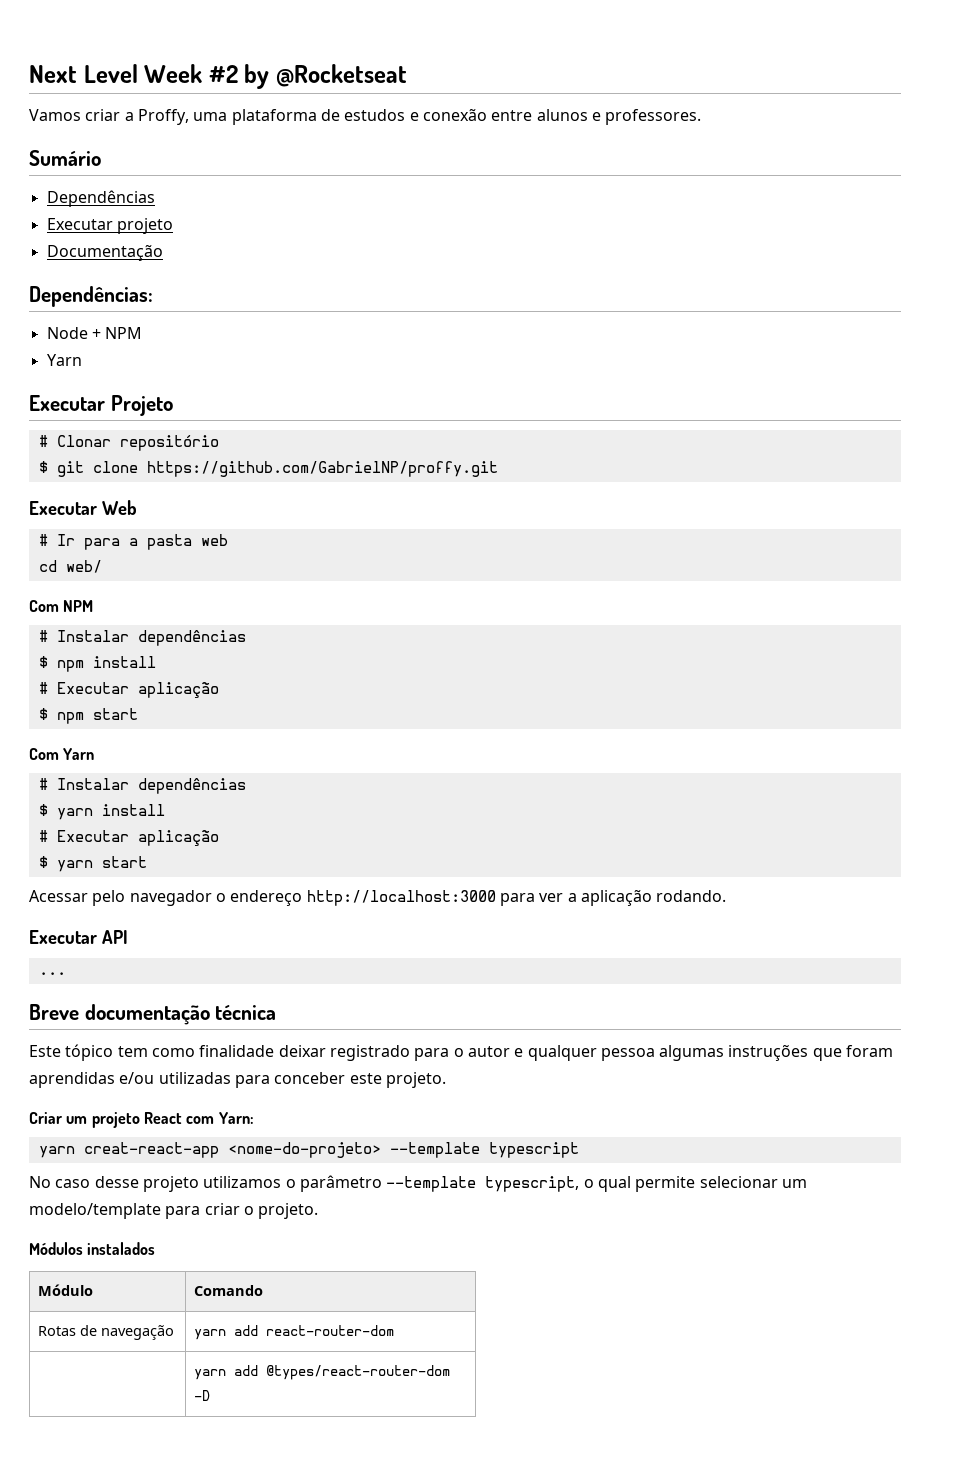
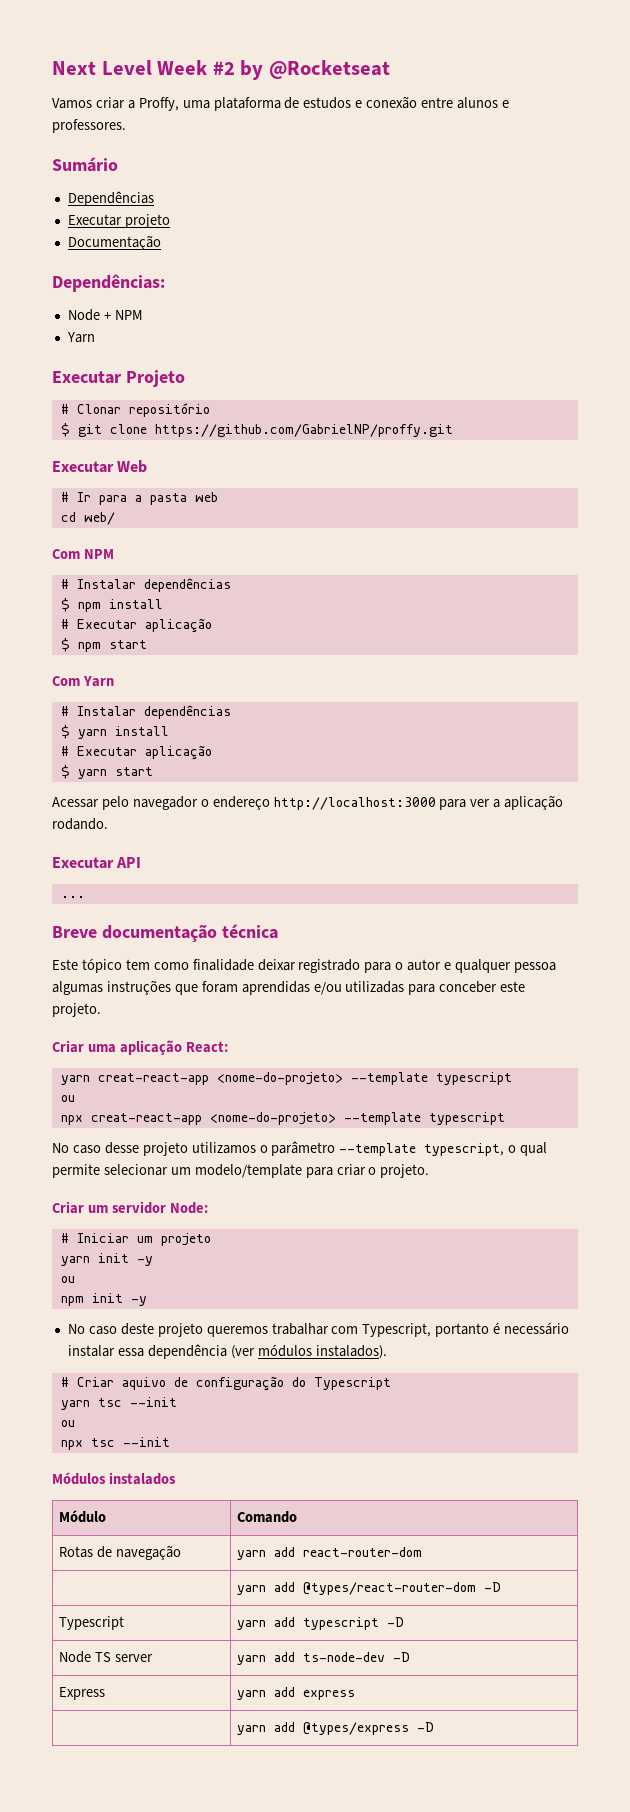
- Criar um projeto React com Yarn:
+ Criar uma aplicação React:
  yarn creat-react-app <nome-do-projeto> --template typescript
+ ou
+ npx creat-react-app <nome-do-projeto> --template typescript
+ Criar um servidor Node:
+ # Iniciar um projeto
+ yarn init -y
+ ou
+ npm init -y
+ No caso deste projeto queremos trabalhar com Typescript, portanto é necessário instalar essa dependência (ver módulos instalados).
+ # Criar aquivo de configuração do Typescript
+ yarn tsc --init
+ ou
+ npx tsc --init
+ Typescript | yarn add typescript -D
+ Node TS server | yarn add ts-node-dev -D
+ Express | yarn add express
+ | yarn add @types/express -D

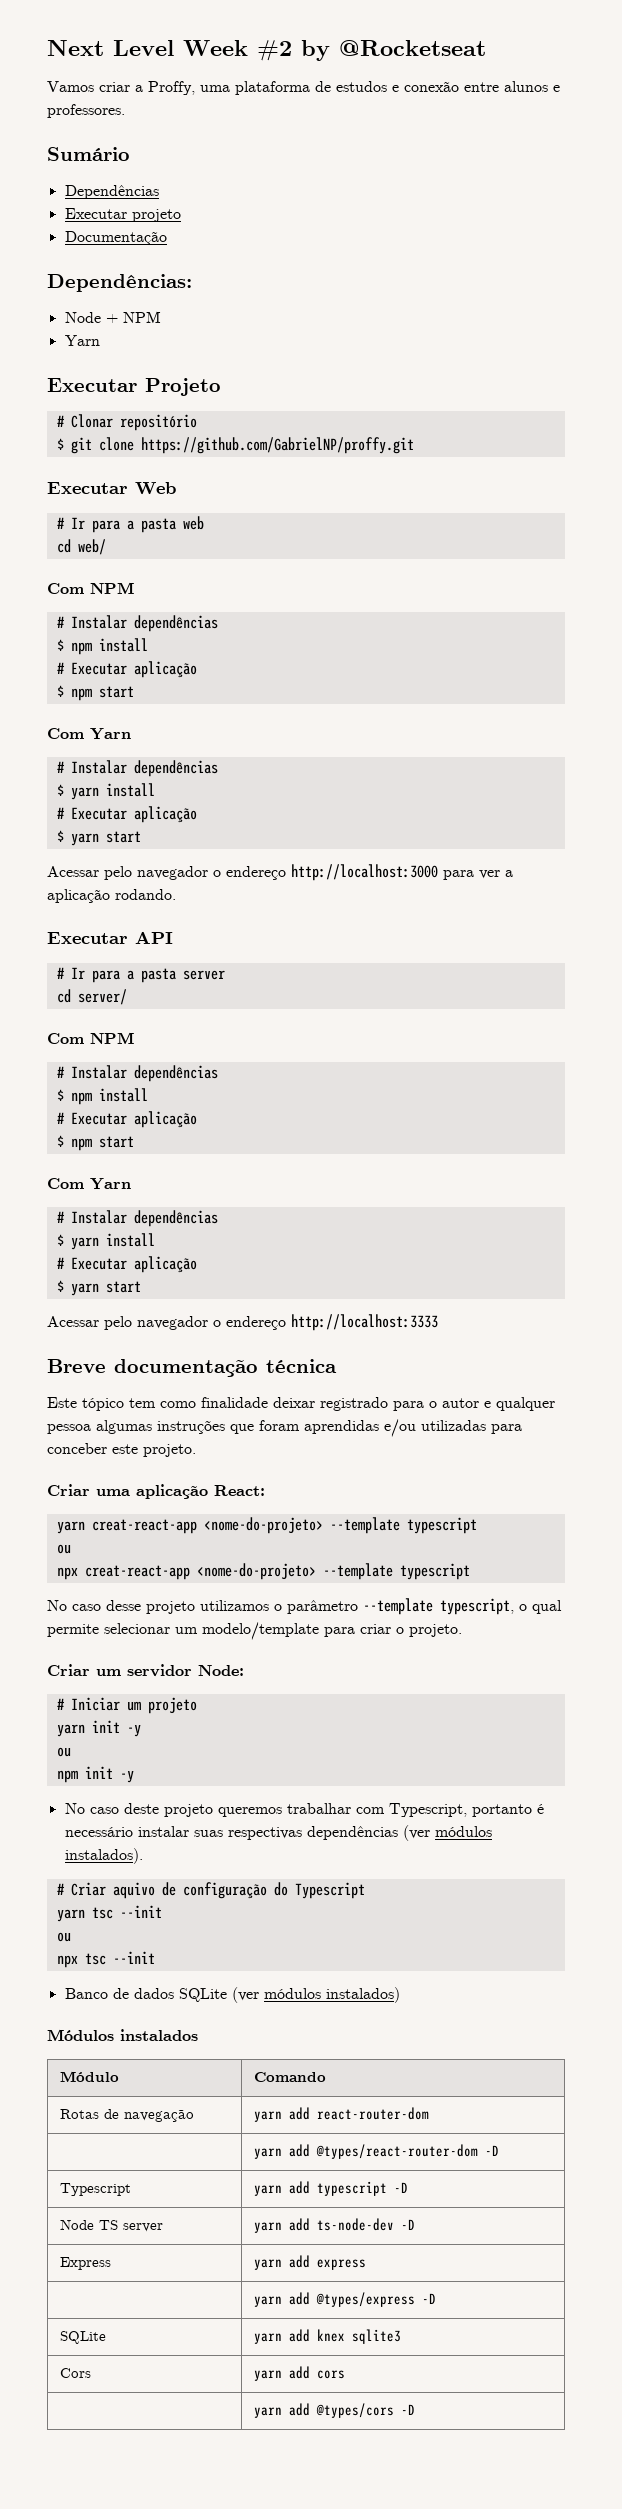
- ...
+ # Ir para a pasta server
+ cd server/
+ Com NPM
+ # Instalar dependências
+ $ npm install
+ # Executar aplicação
+ $ npm start
+ Com Yarn
+ # Instalar dependências
+ $ yarn install
+ # Executar aplicação
+ $ yarn start
+ Acessar pelo navegador o endereço http://localhost:3333
- No caso deste projeto queremos trabalhar com Typescript, portanto é necessário instalar essa dependência (ver módulos instalados).
+ No caso deste projeto queremos trabalhar com Typescript, portanto é necessário instalar suas respectivas dependências (ver módulos instalados).
+ Banco de dados SQLite (ver módulos instalados)
+ SQLite | yarn add knex sqlite3
+ Cors | yarn add cors
+ | yarn add @types/cors -D

